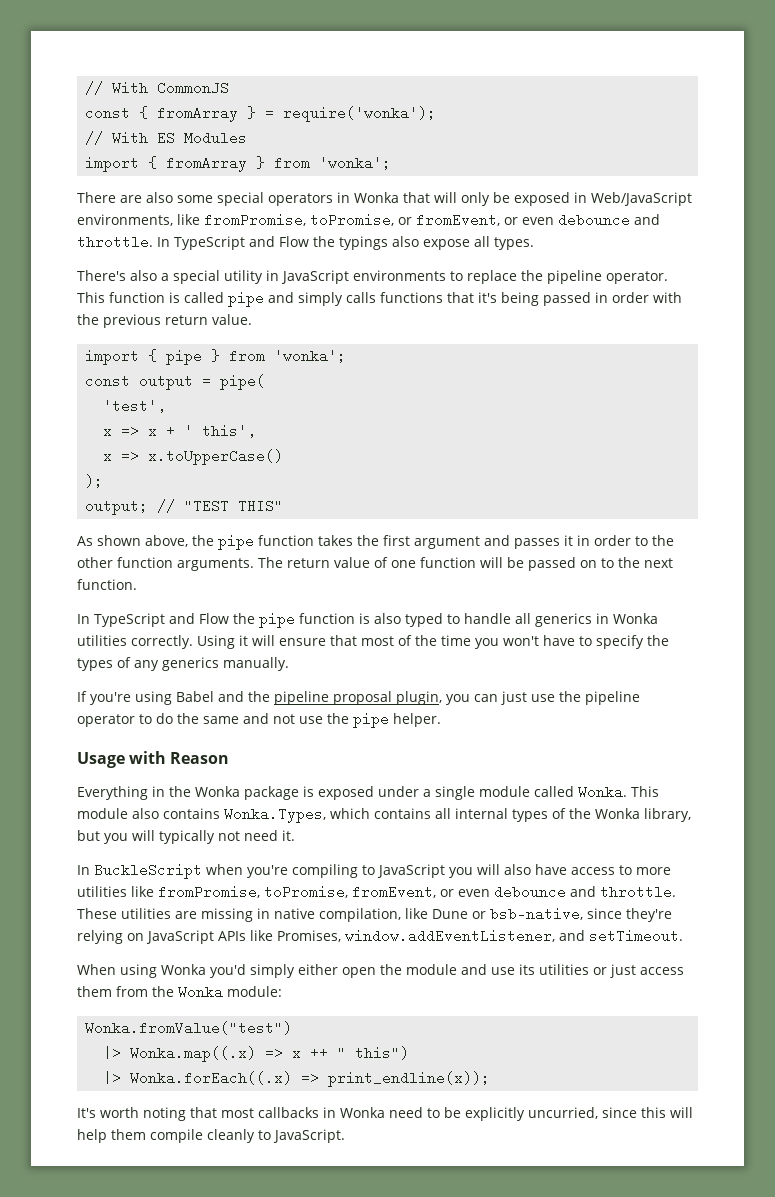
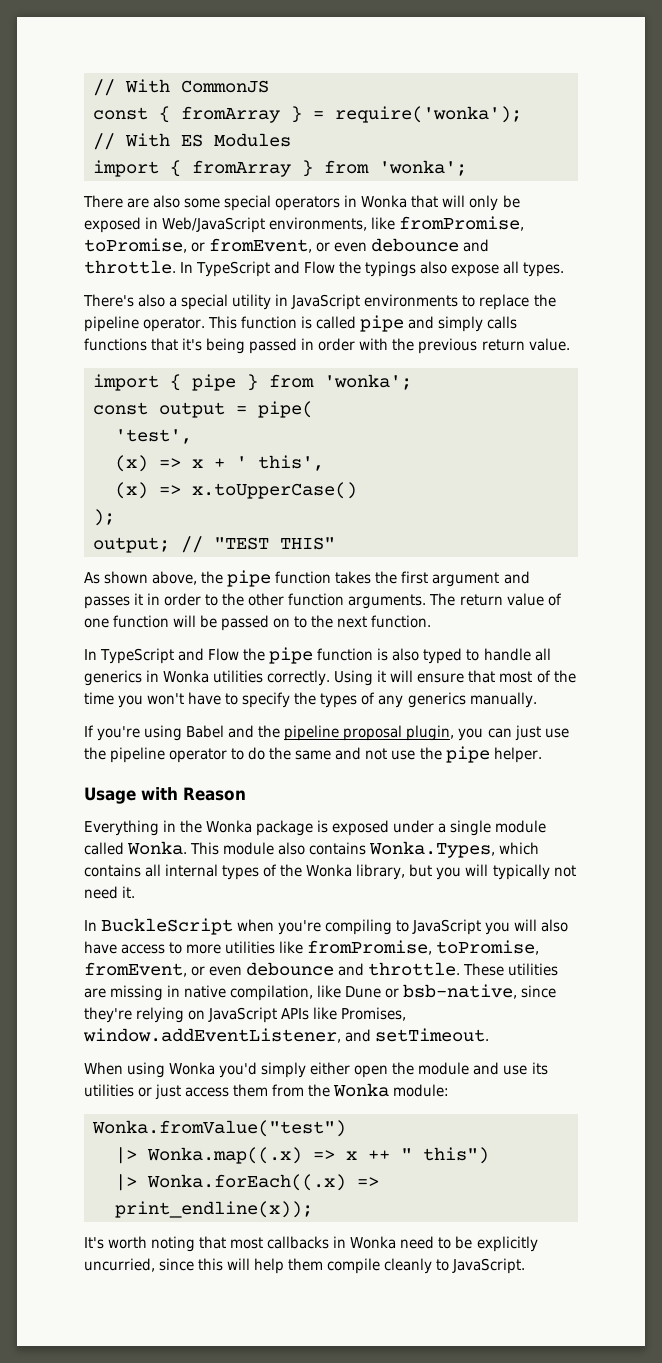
- x => x + ' this',
+ (x) => x + ' this',
- x => x.toUpperCase()
+ (x) => x.toUpperCase()

